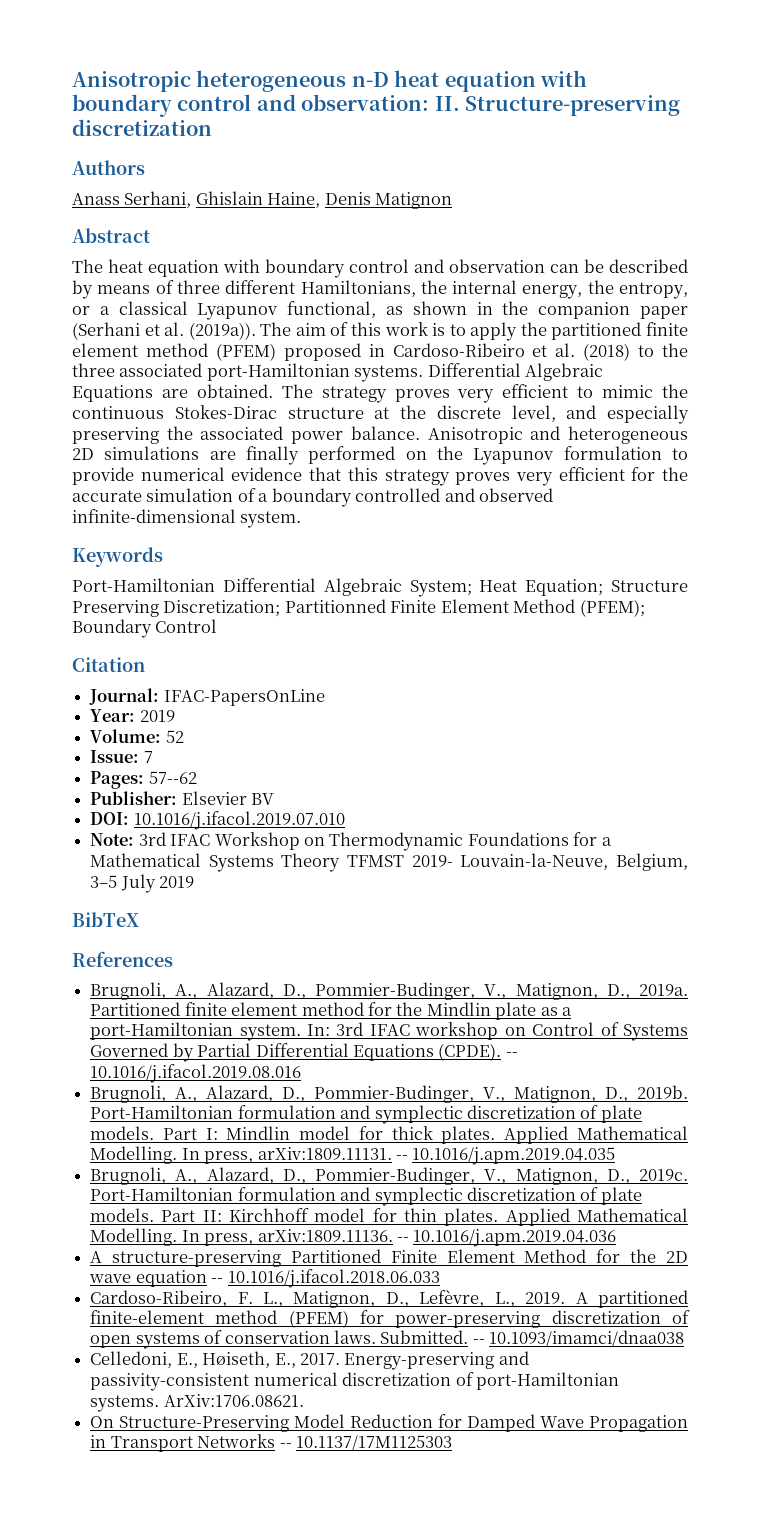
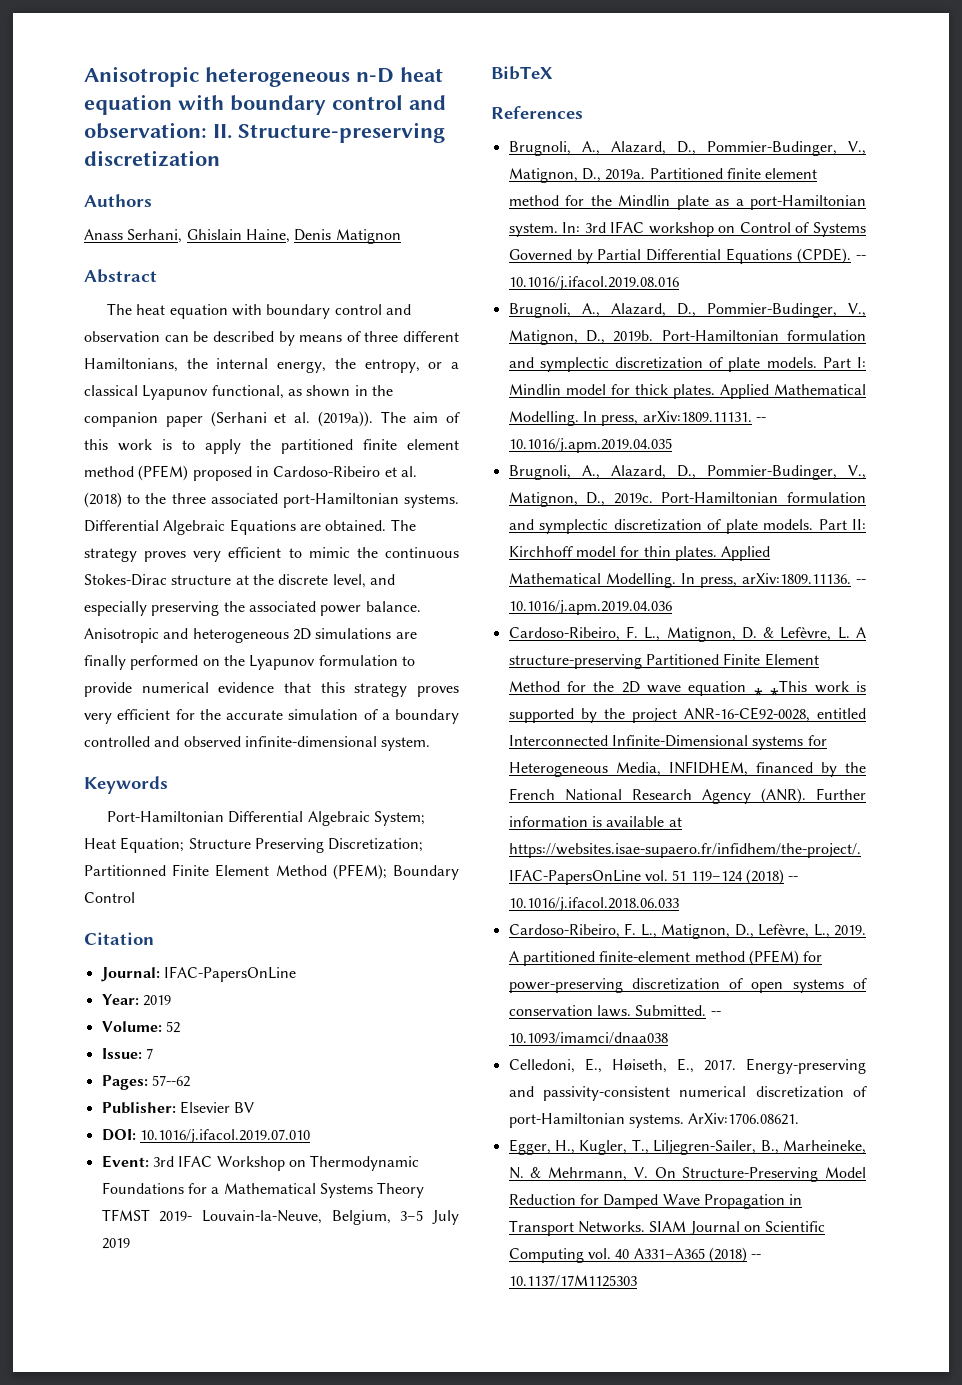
- Note: 3rd IFAC Workshop on Thermodynamic Foundations for a Mathematical Systems Theory TFMST 2019- Louvain-la-Neuve, Belgium, 3–5 July 2019
+ Event: 3rd IFAC Workshop on Thermodynamic Foundations for a Mathematical Systems Theory TFMST 2019- Louvain-la-Neuve, Belgium, 3–5 July 2019
- A structure-preserving Partitioned Finite Element Method for the 2D wave equation -- 10.1016/j.ifacol.2018.06.033
+ Cardoso-Ribeiro, F. L., Matignon, D. & Lefèvre, L. A structure-preserving Partitioned Finite Element Method for the 2D wave equation ⁎ ⁎This work is supported by the project ANR-16-CE92-0028, entitled Interconnected Infinite-Dimensional systems for Heterogeneous Media, INFIDHEM, financed by the French National Research Agency (ANR). Further information is available at https://websites.isae-supaero.fr/infidhem/the-project/. IFAC-PapersOnLine vol. 51 119–124 (2018) -- 10.1016/j.ifacol.2018.06.033
- On Structure-Preserving Model Reduction for Damped Wave Propagation in Transport Networks -- 10.1137/17M1125303
+ Egger, H., Kugler, T., Liljegren-Sailer, B., Marheineke, N. & Mehrmann, V. On Structure-Preserving Model Reduction for Damped Wave Propagation in Transport Networks. SIAM Journal on Scientific Computing vol. 40 A331–A365 (2018) -- 10.1137/17M1125303

